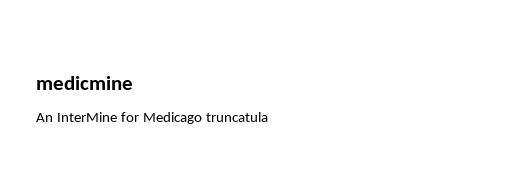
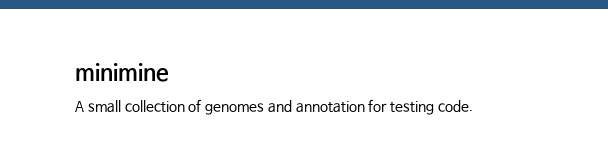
- medicmine
- An InterMine for Medicago truncatula
+ minimine
+ A small collection of genomes and annotation for testing code.

